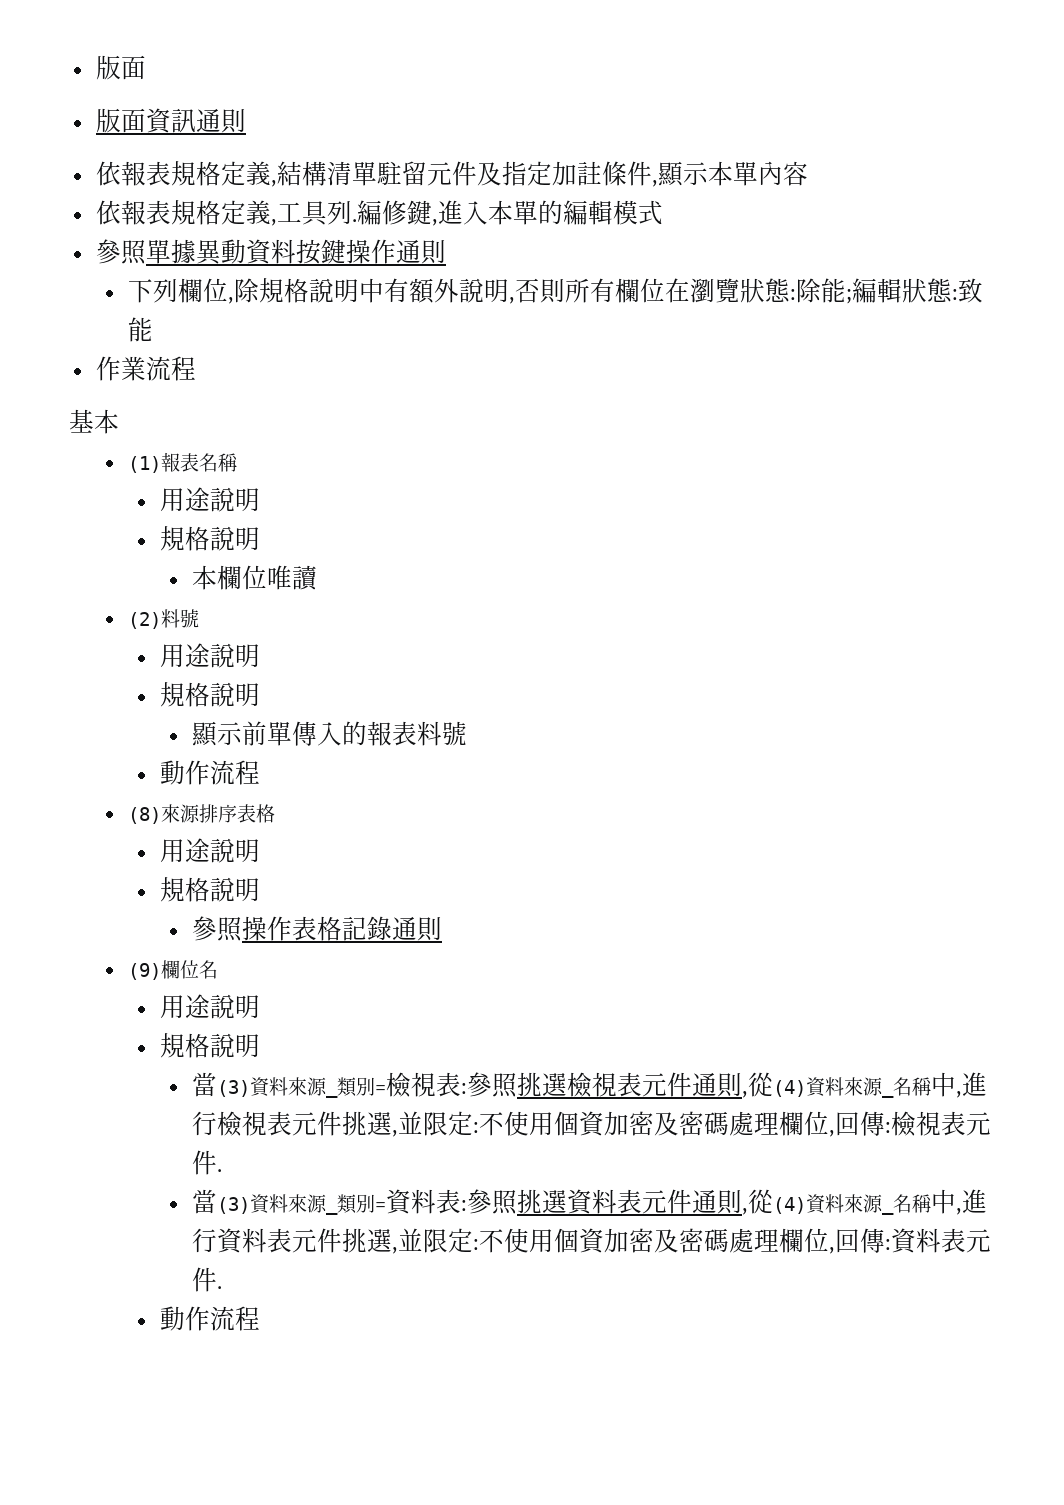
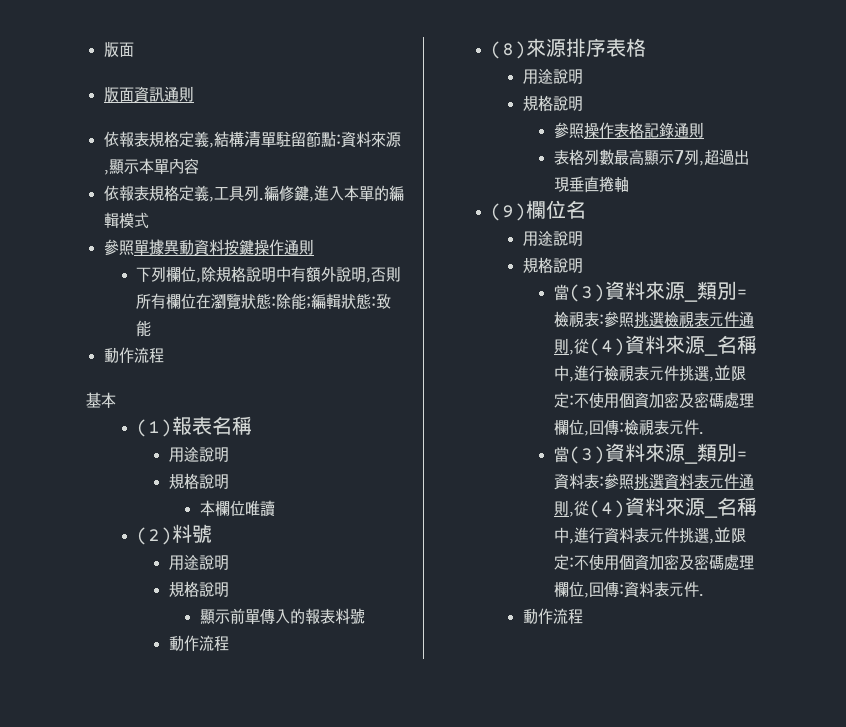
- 依報表規格定義,結構清單駐留元件及指定加註條件,顯示本單內容
+ 依報表規格定義,結構清單駐留節點:資料來源,顯示本單內容
  下列欄位,除規格說明中有額外說明,否則所有欄位在瀏覽狀態:除能;編輯狀態:致能
- 作業流程
+ 動作流程
+ 表格列數最高顯示7列,超過出現垂直捲軸

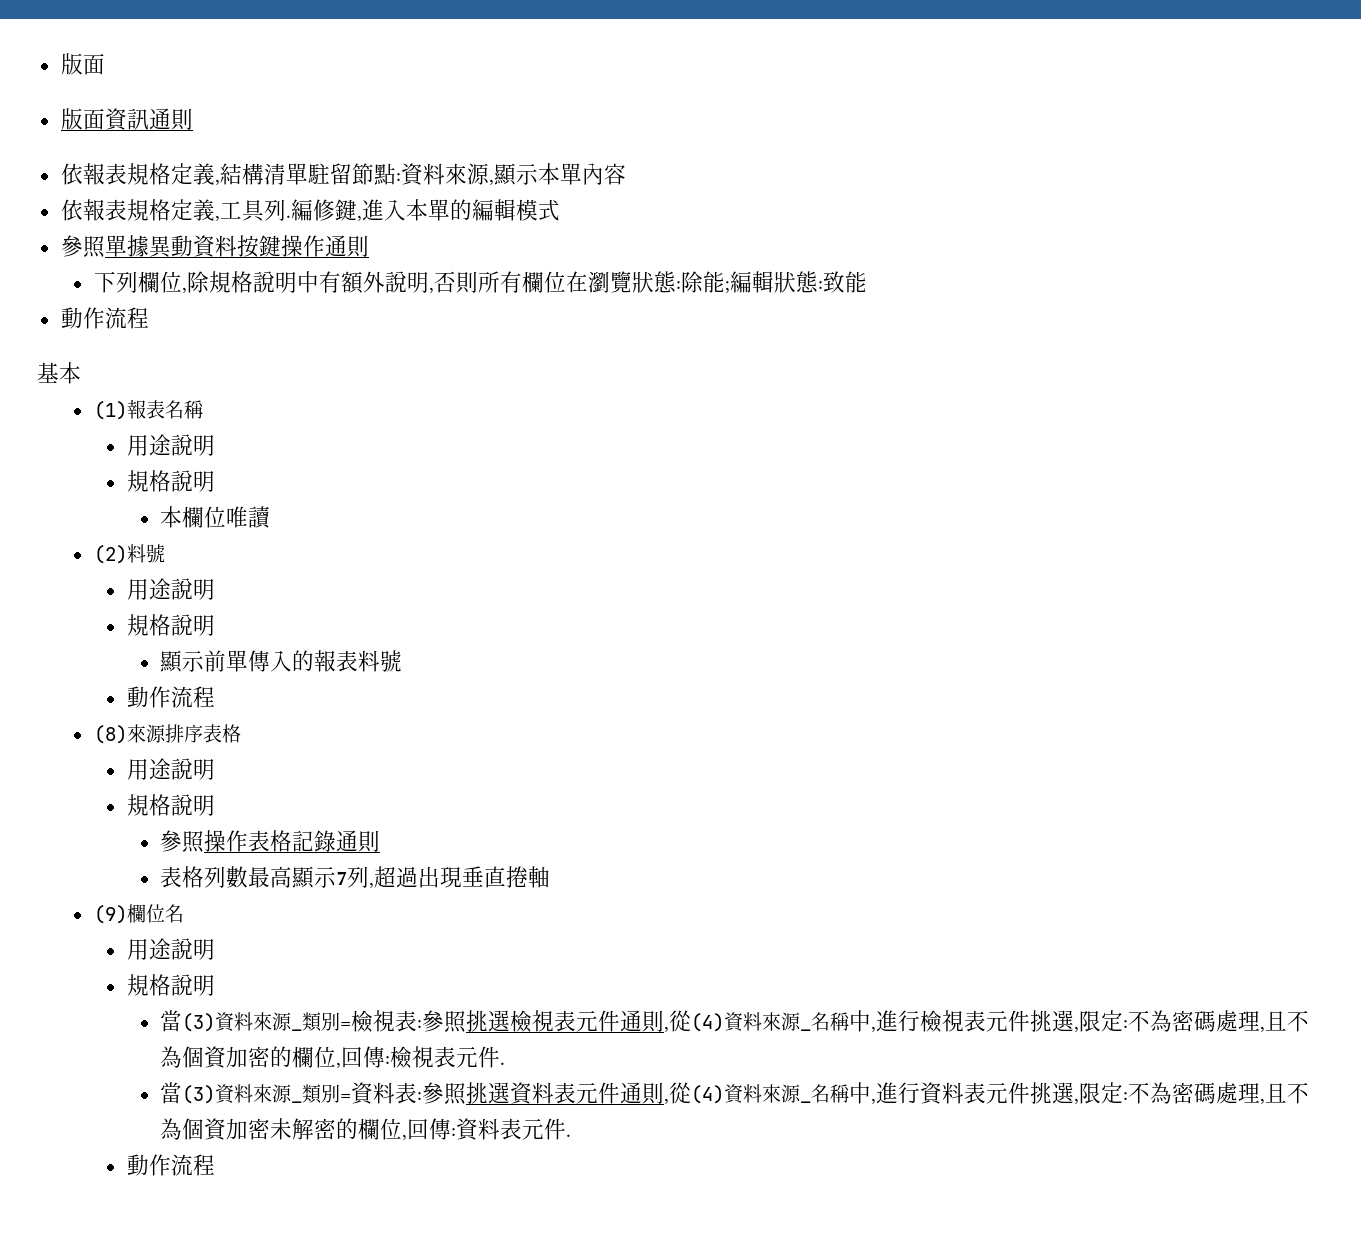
- 當(3)資料來源_類別=檢視表:參照挑選檢視表元件通則,從(4)資料來源_名稱中,進行檢視表元件挑選,並限定:不使用個資加密及密碼處理欄位,回傳:檢視表元件.
+ 當(3)資料來源_類別=檢視表:參照挑選檢視表元件通則,從(4)資料來源_名稱中,進行檢視表元件挑選,限定:不為密碼處理,且不為個資加密的欄位,回傳:檢視表元件.
- 當(3)資料來源_類別=資料表:參照挑選資料表元件通則,從(4)資料來源_名稱中,進行資料表元件挑選,並限定:不使用個資加密及密碼處理欄位,回傳:資料表元件.
+ 當(3)資料來源_類別=資料表:參照挑選資料表元件通則,從(4)資料來源_名稱中,進行資料表元件挑選,限定:不為密碼處理,且不為個資加密未解密的欄位,回傳:資料表元件.

